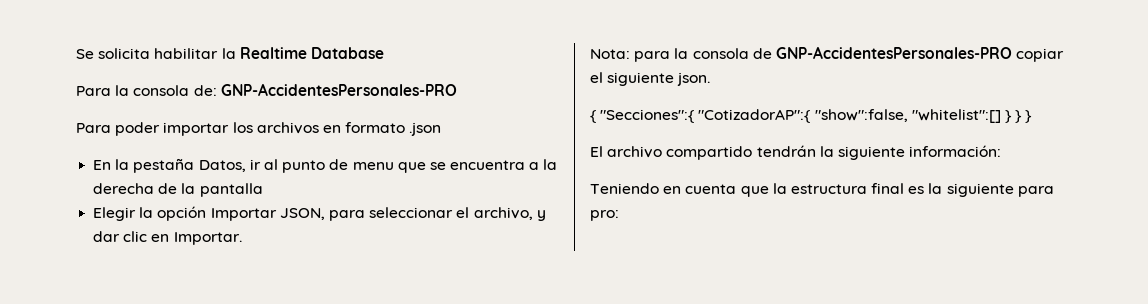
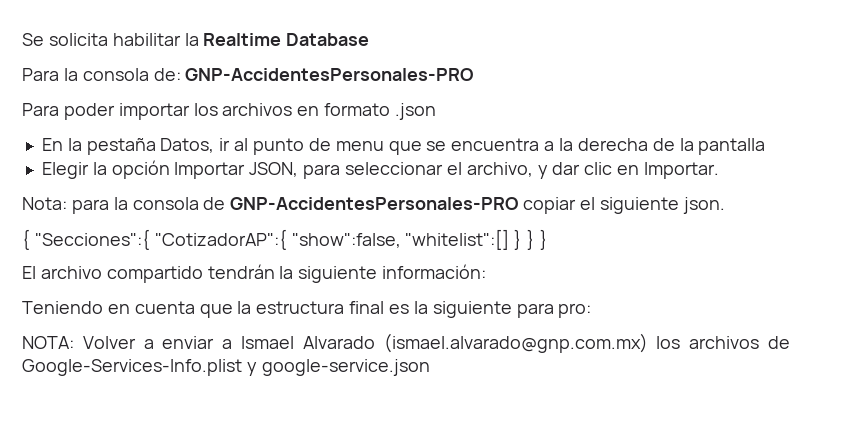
+ NOTA: Volver a enviar a Ismael Alvarado (ismael.alvarado@gnp.com.mx) los archivos de Google-Services-Info.plist y google-service.json

